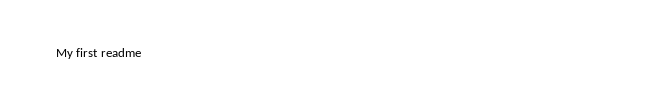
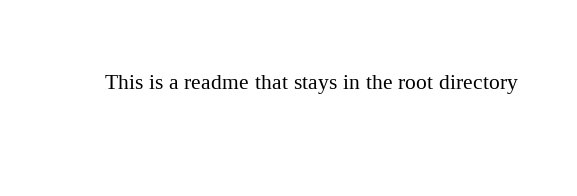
- My first readme
+ This is a readme that stays in the root directory

